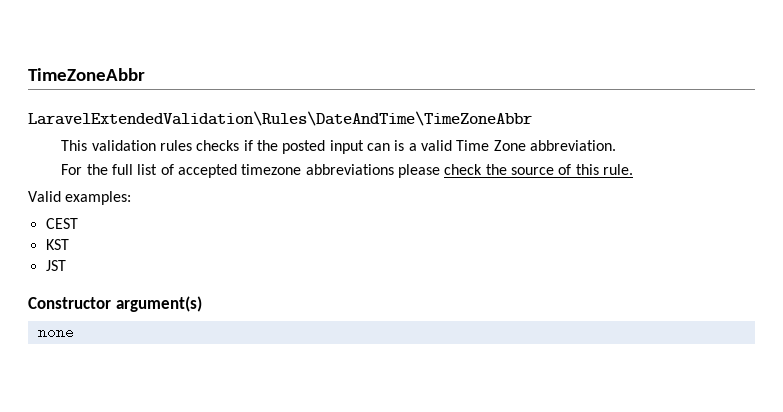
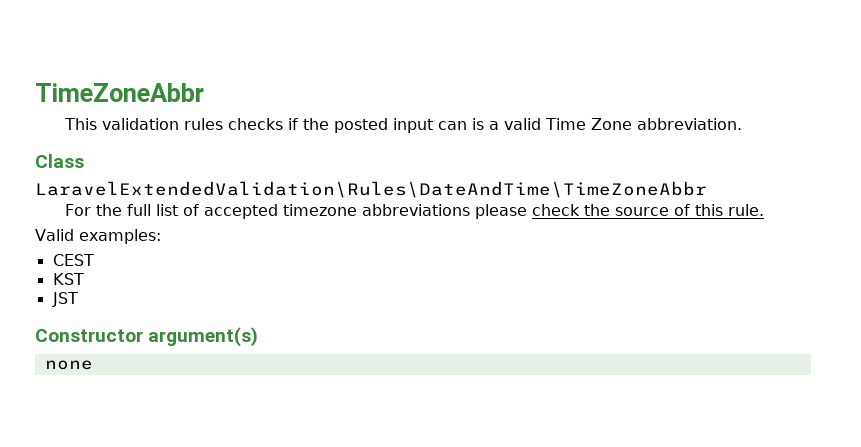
- LaravelExtendedValidation\Rules\DateAndTime\TimeZoneAbbr
+ Class
+ LaravelExtendedValidation\Rules\DateAndTime\TimeZoneAbbr

